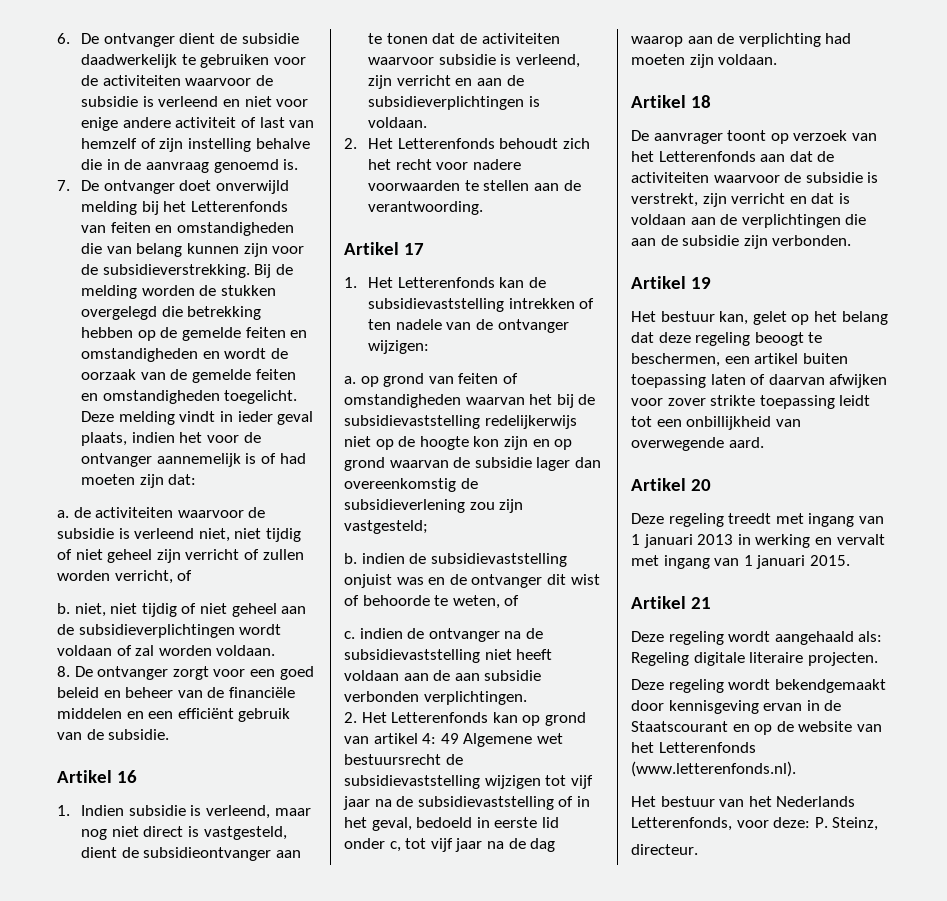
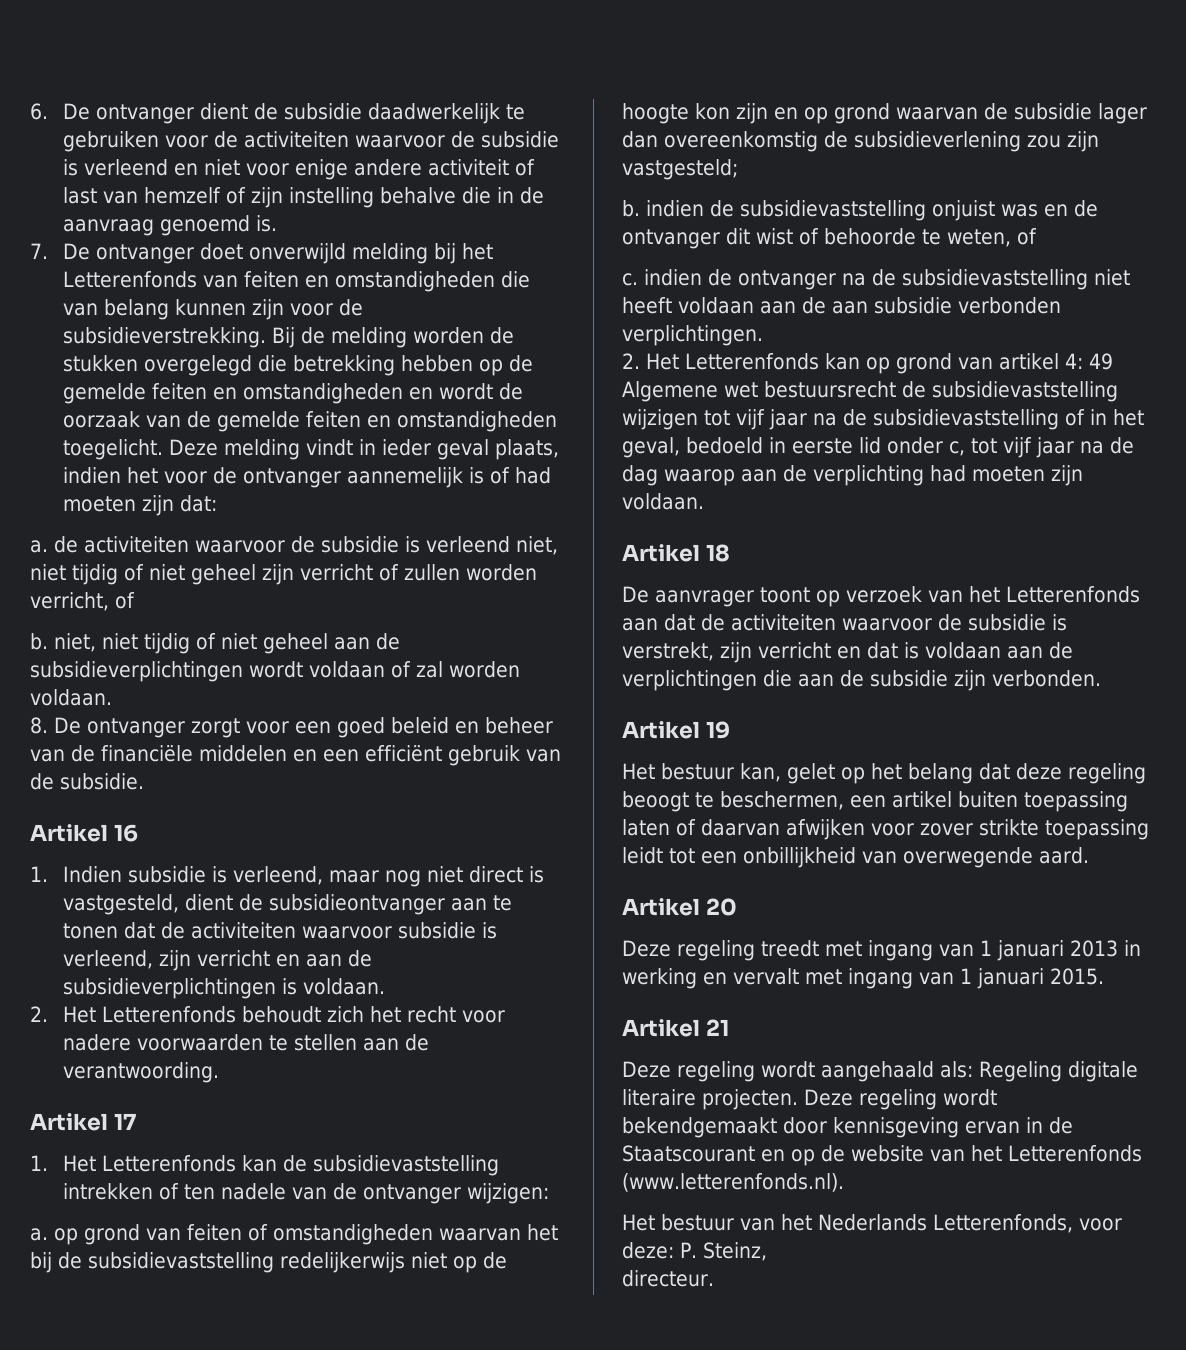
- Deze regeling wordt aangehaald als: Regeling digitale literaire projecten.
- Deze regeling wordt bekendgemaakt door kennisgeving ervan in de Staatscourant en op de website van het Letterenfonds (www.letterenfonds.nl).
+ Deze regeling wordt aangehaald als: Regeling digitale literaire projecten. Deze regeling wordt bekendgemaakt door kennisgeving ervan in de Staatscourant en op de website van het Letterenfonds (www.letterenfonds.nl).

